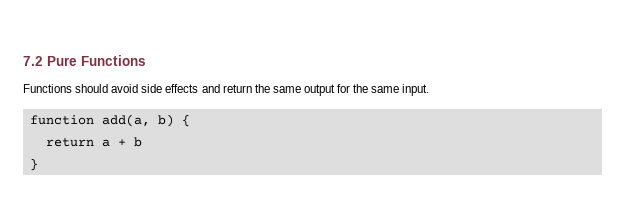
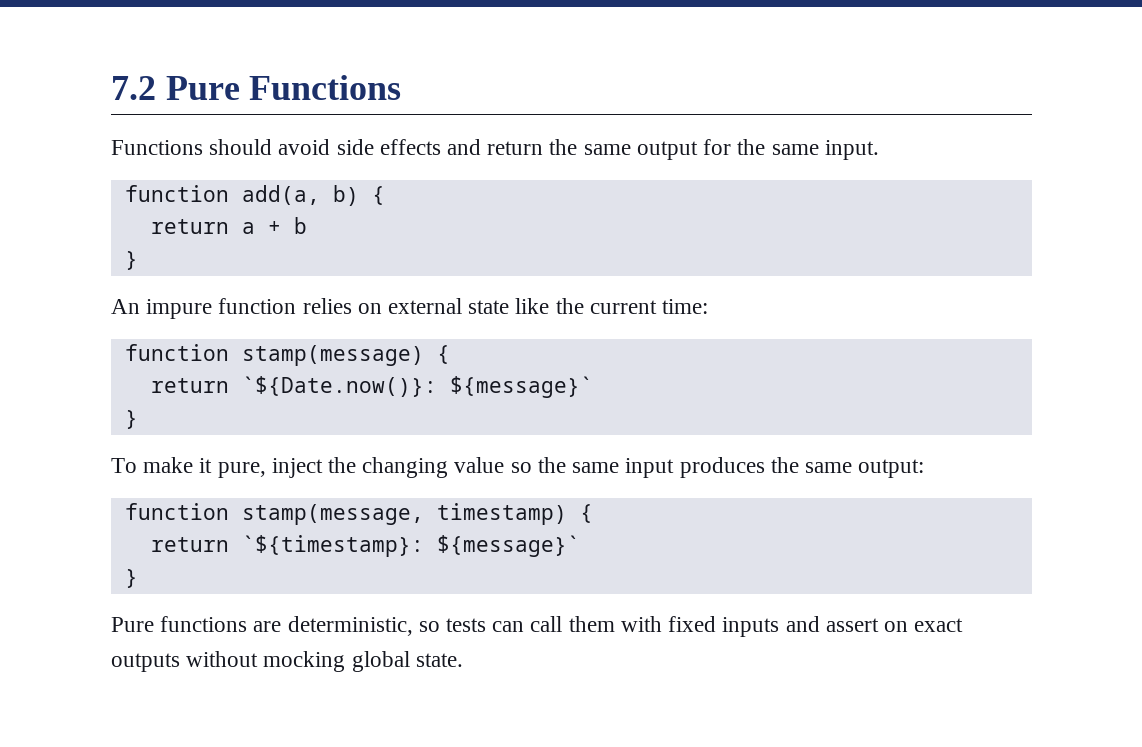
+ An impure function relies on external state like the current time:
+ function stamp(message) {
+ return `${Date.now()}: ${message}`
+ }
+ To make it pure, inject the changing value so the same input produces the same output:
+ function stamp(message, timestamp) {
+ return `${timestamp}: ${message}`
+ }
+ Pure functions are deterministic, so tests can call them with fixed inputs and assert on exact outputs without mocking global state.

